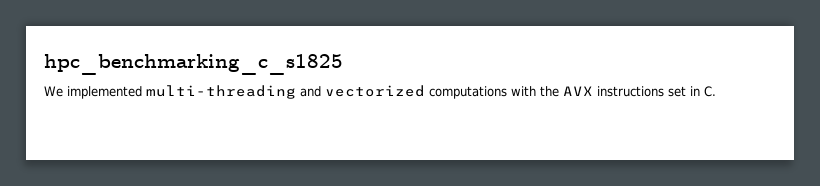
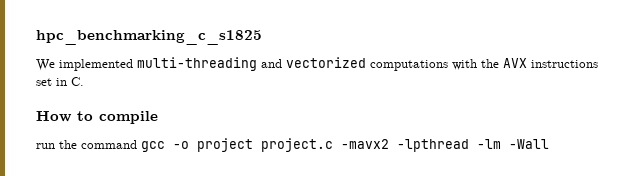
+ How to compile
+ run the command gcc -o project project.c -mavx2 -lpthread -lm -Wall

